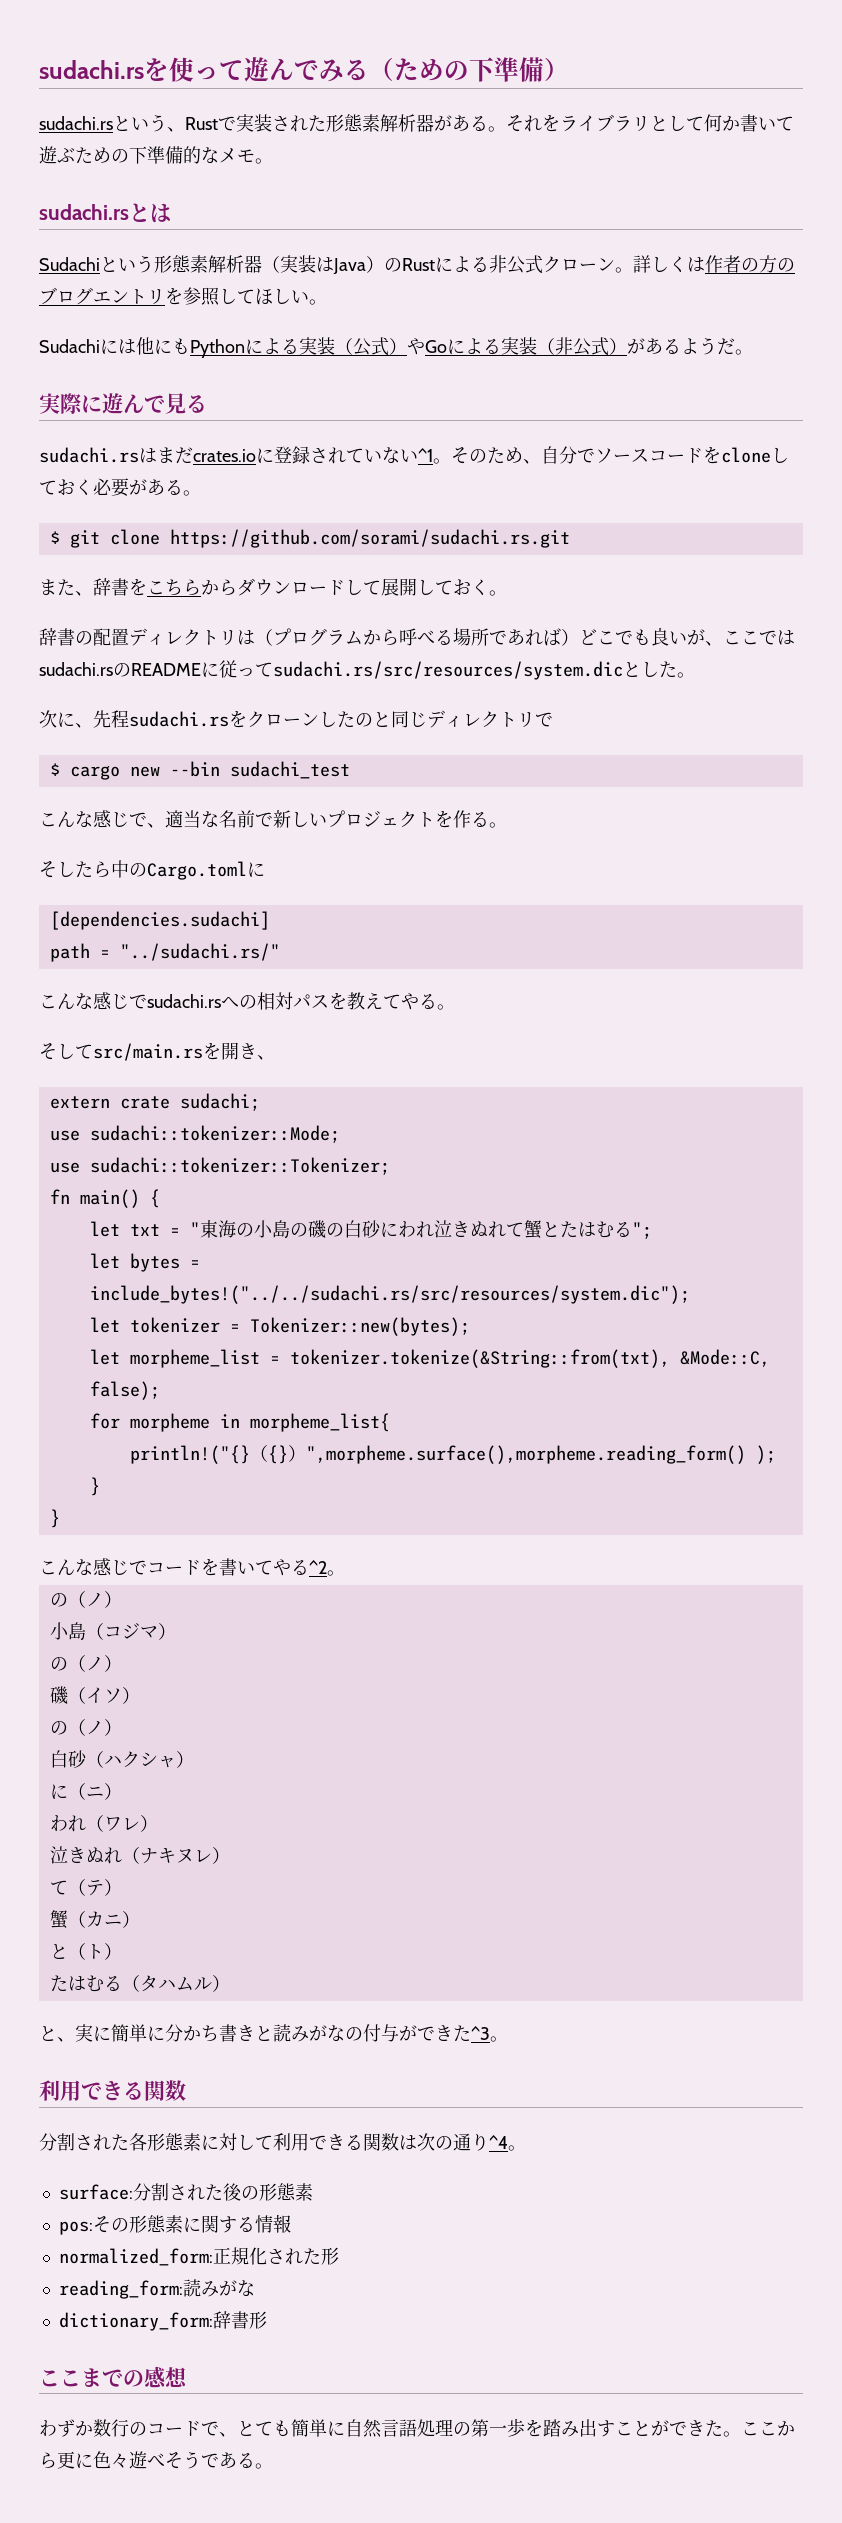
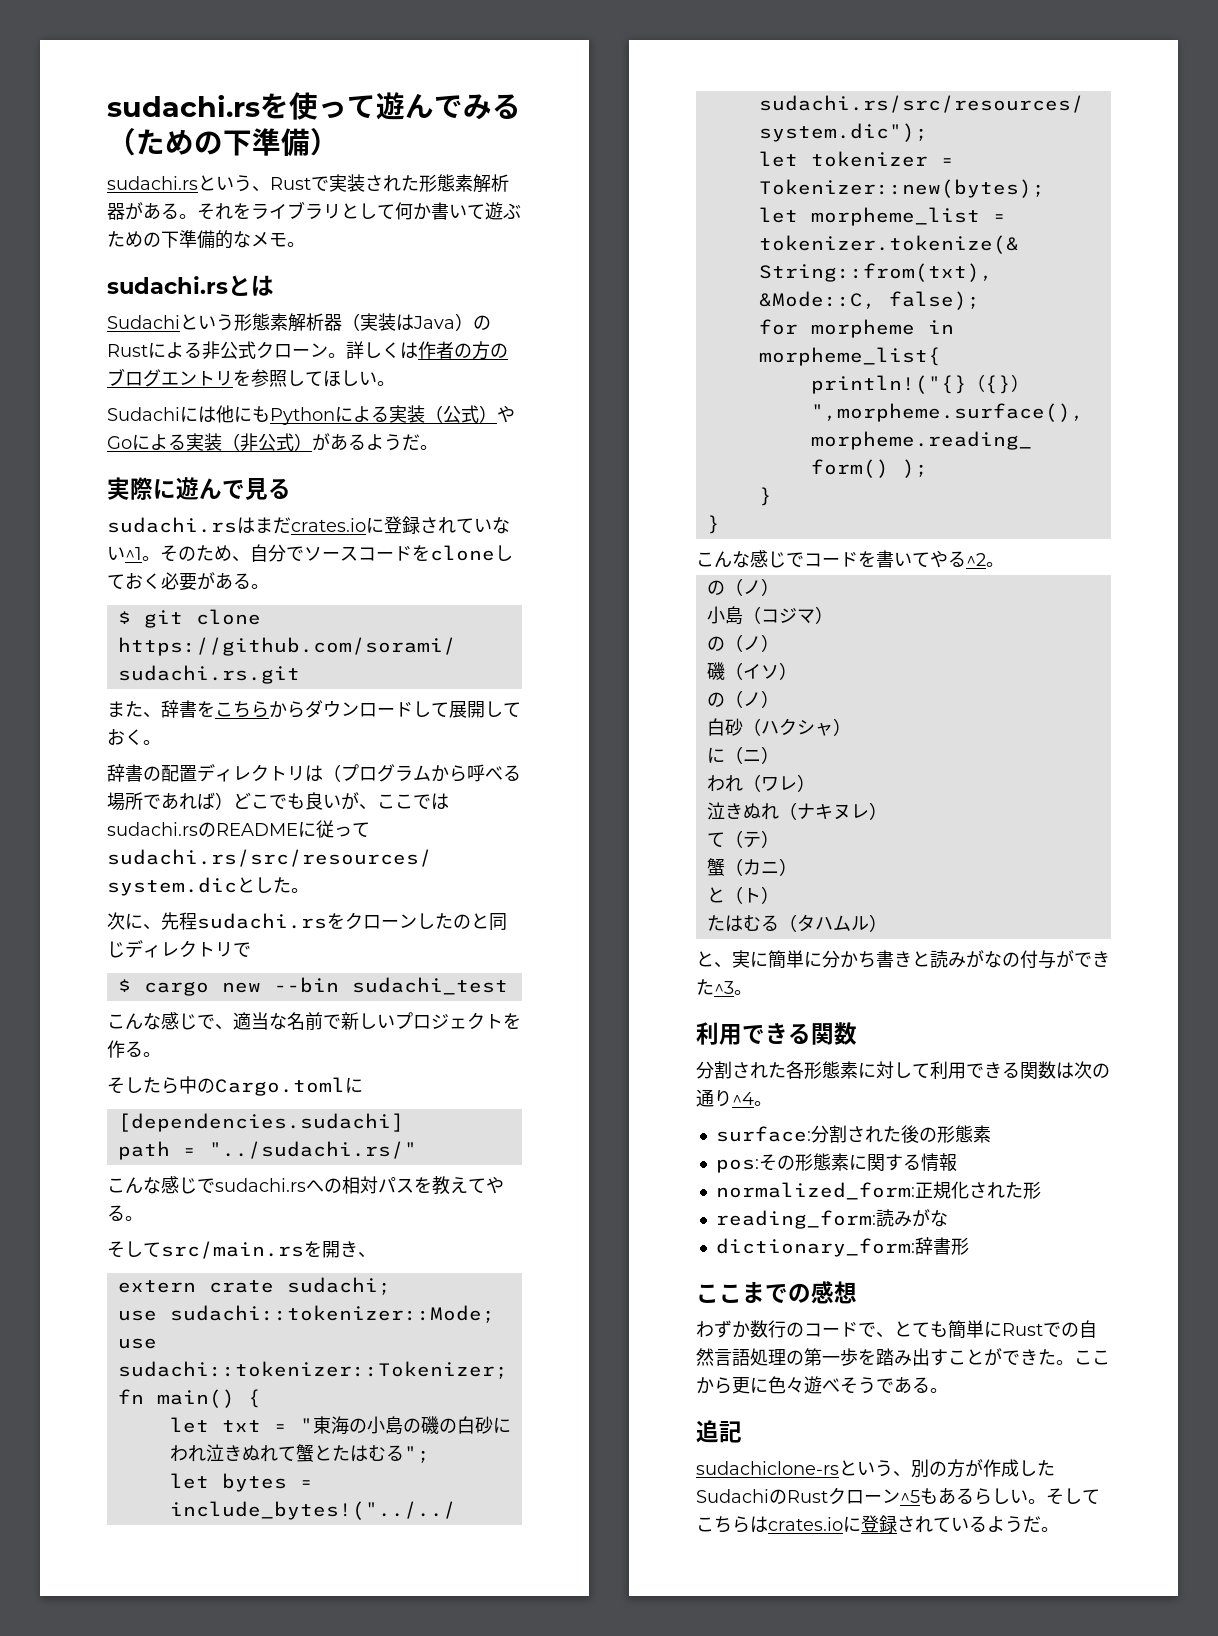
- わずか数行のコードで、とても簡単に自然言語処理の第一歩を踏み出すことができた。
+ わずか数行のコードで、とても簡単にRustでの自然言語処理の第一歩を踏み出すことができた。
+ 追記
+ sudachiclone-rsという、別の方が作成したSudachiのRustクローン^5もあるらしい。そしてこちらはcrates.ioに登録されているようだ。

